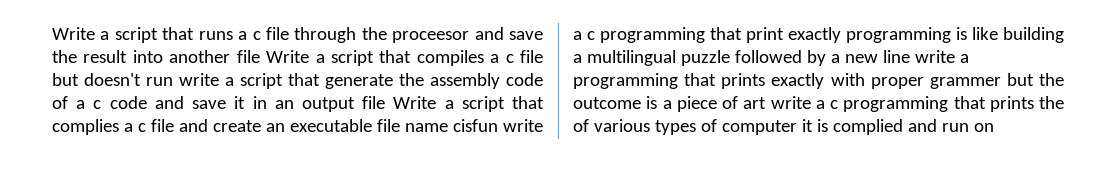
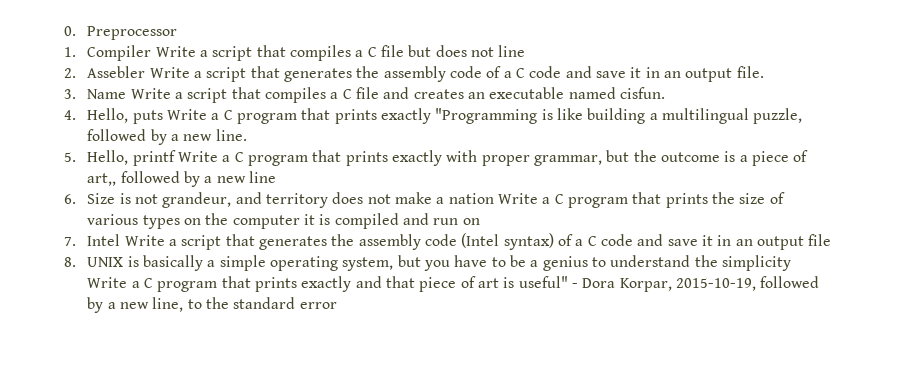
- Write a script that runs a c file through the proceesor and save the result into another file Write a script that compiles a c file but doesn't run write a script that generate the assembly code of a c code and save it in an output file Write a script that complies a c file and create an executable file name cisfun write a c programming that print exactly programming is like building a multilingual puzzle followed by a new line write a programming that prints exactly with proper grammer but the outcome is a piece of art write a c programming that prints the of various types of computer it is complied and run on
+ 0. Preprocessor
+ 1. Compiler Write a script that compiles a C file but does not line
+ 2. Assebler Write a script that generates the assembly code of a C code and save it in an output file.
+ 3. Name Write a script that compiles a C file and creates an executable named cisfun.
+ 4. Hello, puts Write a C program that prints exactly "Programming is like building a multilingual puzzle, followed by a new line.
+ 5. Hello, printf Write a C program that prints exactly with proper grammar, but the outcome is a piece of art,, followed by a new line
+ 6. Size is not grandeur, and territory does not make a nation Write a C program that prints the size of various types on the computer it is compiled and run on
+ 7. Intel Write a script that generates the assembly code (Intel syntax) of a C code and save it in an output file
+ 8. UNIX is basically a simple operating system, but you have to be a genius to understand the simplicity Write a C program that prints exactly and that piece of art is useful" - Dora Korpar, 2015-10-19, followed by a new line, to the standard error

